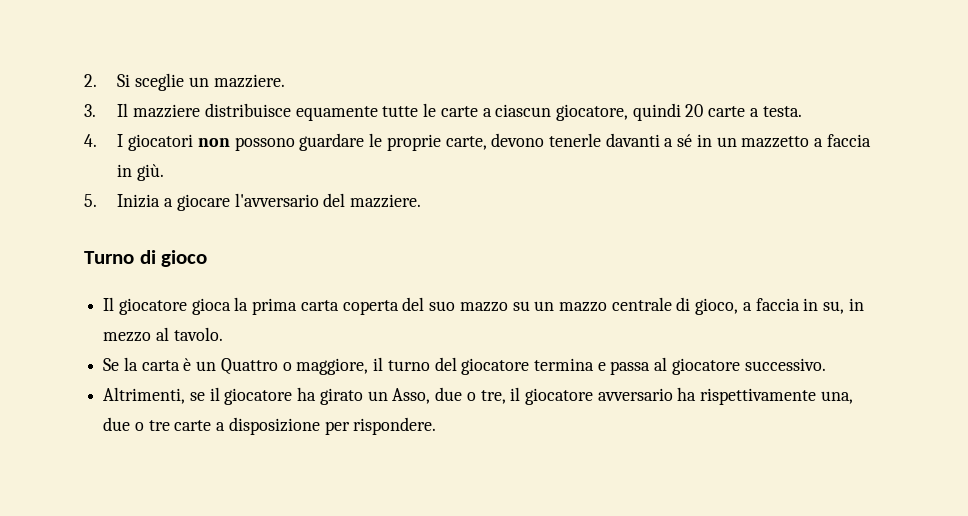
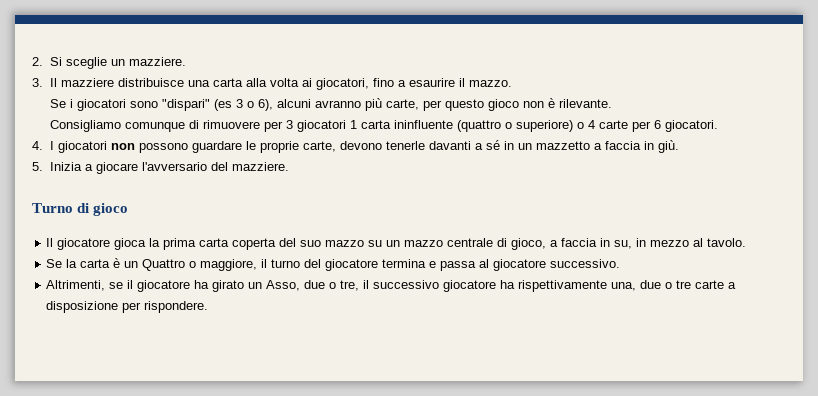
- 3. Il mazziere distribuisce equamente tutte le carte a ciascun giocatore, quindi 20 carte a testa.
+ 3. Il mazziere distribuisce una carta alla volta ai giocatori, fino a esaurire il mazzo.
+ Se i giocatori sono "dispari" (es 3 o 6), alcuni avranno più carte, per questo gioco non è rilevante.
+ Consigliamo comunque di rimuovere per 3 giocatori 1 carta ininfluente (quattro o superiore) o 4 carte per 6 giocatori.
- Altrimenti, se il giocatore ha girato un Asso, due o tre, il giocatore avversario ha rispettivamente una, due o tre carte a disposizione per rispondere.
+ Altrimenti, se il giocatore ha girato un Asso, due o tre, il successivo giocatore ha rispettivamente una, due o tre carte a disposizione per rispondere.

